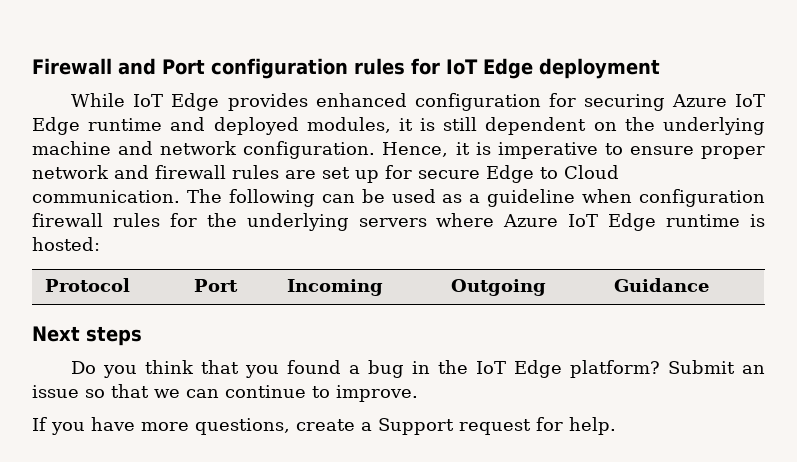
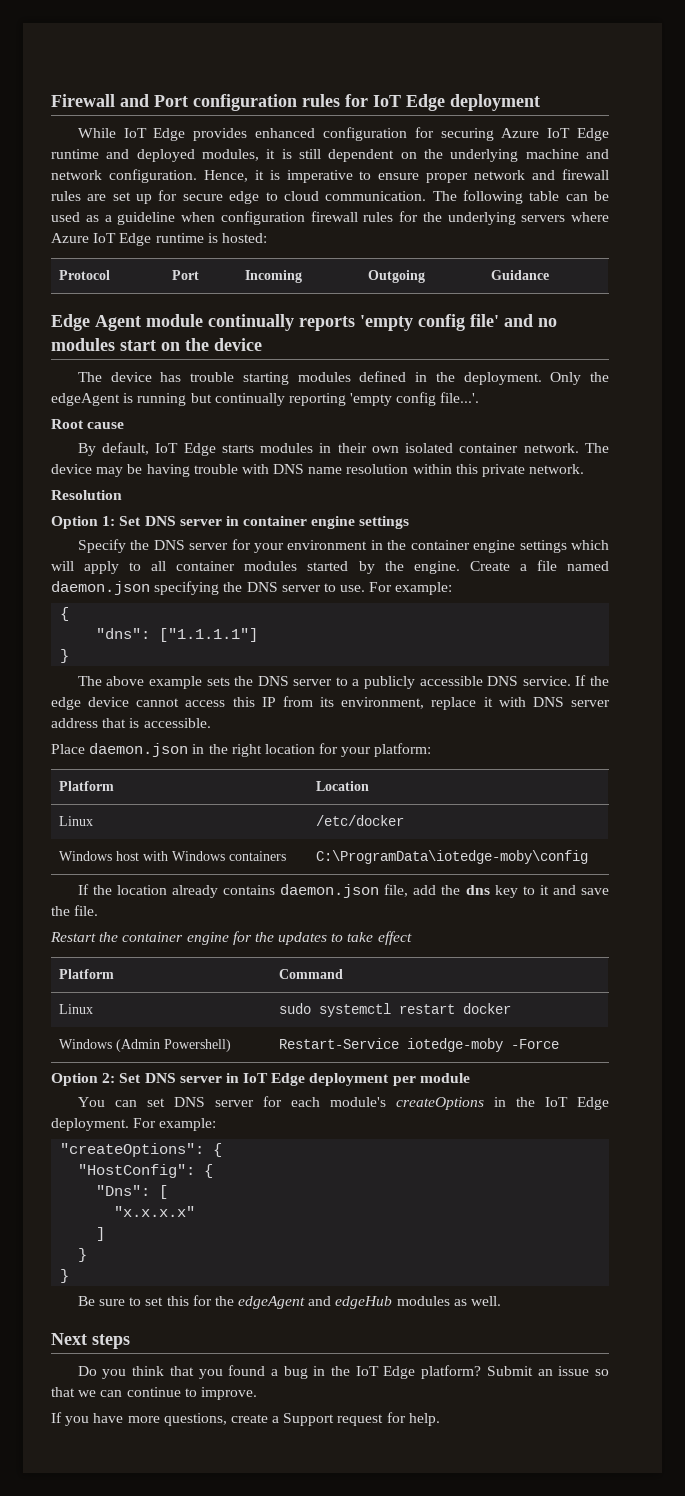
- Hence, it is imperative to ensure proper network and firewall rules are set up for secure Edge to Cloud communication.
+ Hence, it is imperative to ensure proper network and firewall rules are set up for secure edge to cloud communication.
- The following can be used as a guideline when configuration firewall rules for the underlying servers where Azure IoT Edge runtime is hosted:
+ The following table can be used as a guideline when configuration firewall rules for the underlying servers where Azure IoT Edge runtime is hosted:
+ Edge Agent module continually reports 'empty config file' and no modules start on the device
+ The device has trouble starting modules defined in the deployment. Only the edgeAgent is running but continually reporting 'empty config file...'.
+ Root cause
+ By default, IoT Edge starts modules in their own isolated container network. The device may be having trouble with DNS name resolution within this private network.
+ Resolution
+ Option 1: Set DNS server in container engine settings
+ Specify the DNS server for your environment in the container engine settings which will apply to all container modules started by the engine. Create a file named daemon.json specifying the DNS server to use. For example:
+ {
+ "dns": ["1.1.1.1"]
+ }
+ The above example sets the DNS server to a publicly accessible DNS service. If the edge device cannot access this IP from its environment, replace it with DNS server address that is accessible.
+ Place daemon.json in the right location for your platform:
+ Platform | Location
+ Linux | /etc/docker
+ Windows host with Windows containers | C:\ProgramData\iotedge-moby\config
+ If the location already contains daemon.json file, add the dns key to it and save the file.
+ Restart the container engine for the updates to take effect
+ Platform | Command
+ Linux | sudo systemctl restart docker
+ Windows (Admin Powershell) | Restart-Service iotedge-moby -Force
+ Option 2: Set DNS server in IoT Edge deployment per module
+ You can set DNS server for each module's createOptions in the IoT Edge deployment. For example:
+ "createOptions": {
+ "HostConfig": {
+ "Dns": [
+ "x.x.x.x"
+ ]
+ }
+ }
+ Be sure to set this for the edgeAgent and edgeHub modules as well.

